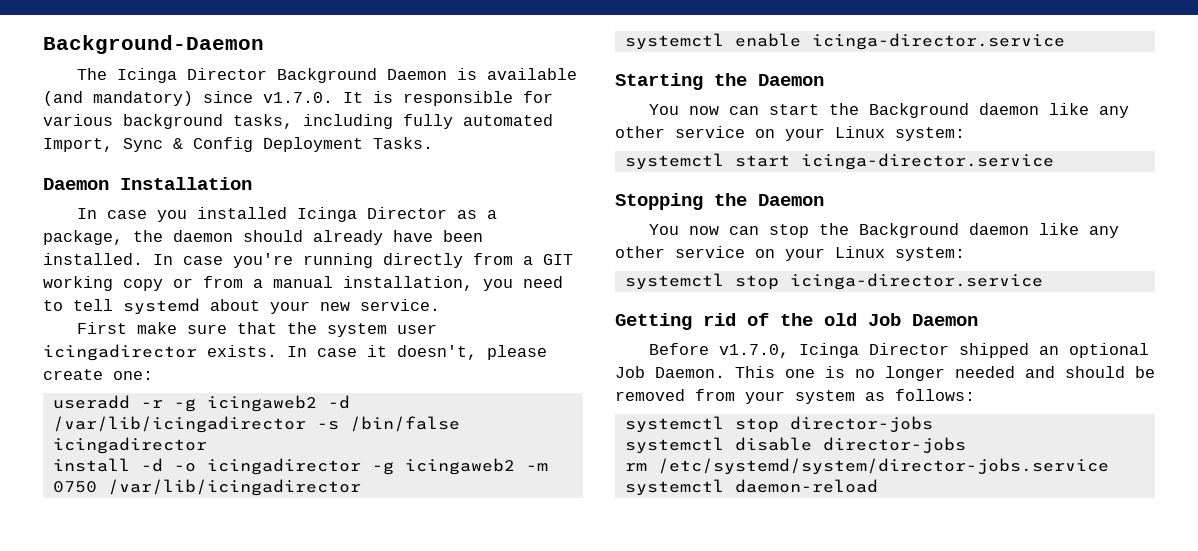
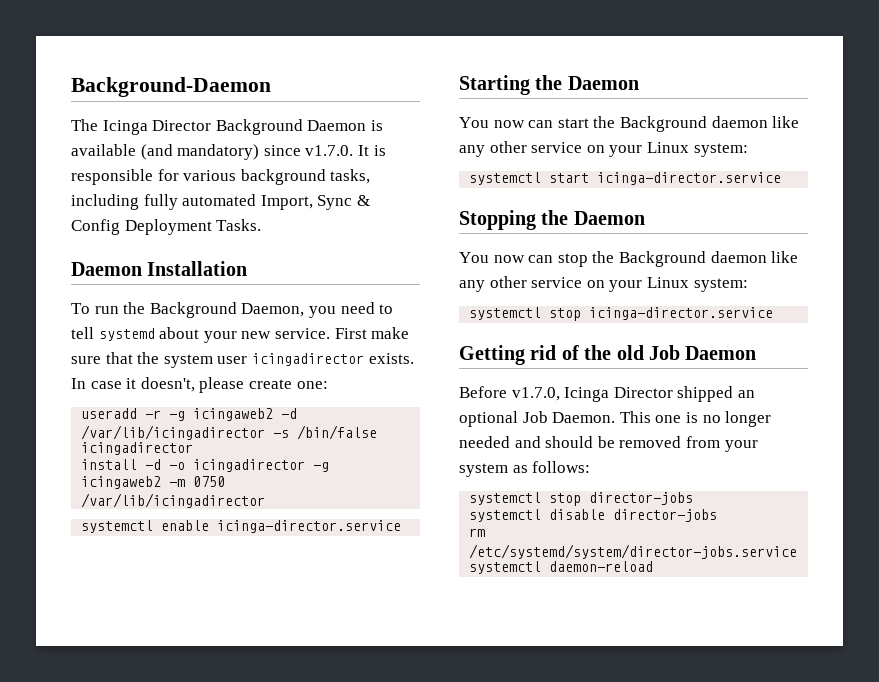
- In case you installed Icinga Director as a package, the daemon should already have been installed. In case you're running directly from a GIT working copy or from a manual installation, you need to tell systemd about your new service.
- First make sure that the system user icingadirector exists.
+ To run the Background Daemon, you need to tell systemd about your new service. First make sure that the system user icingadirector exists.

